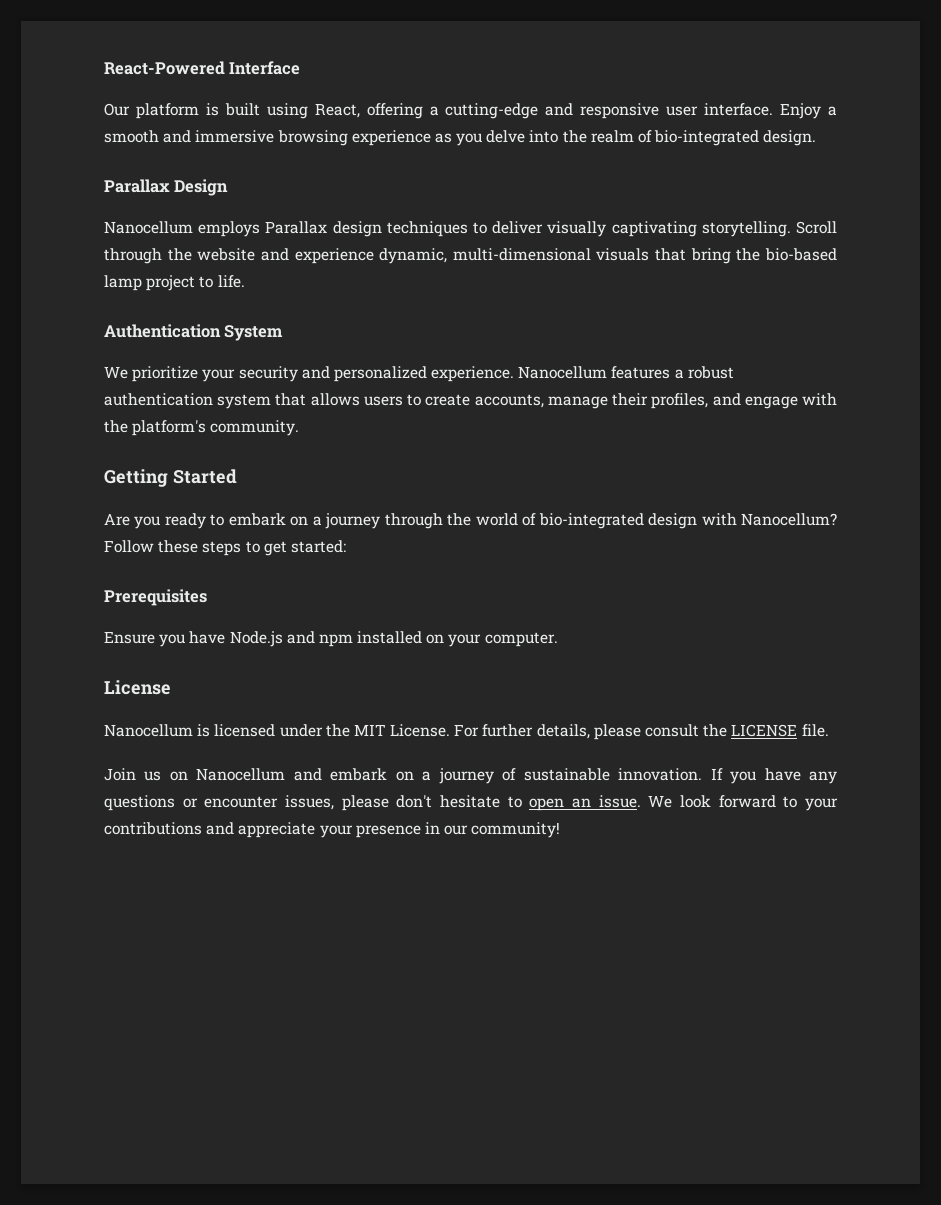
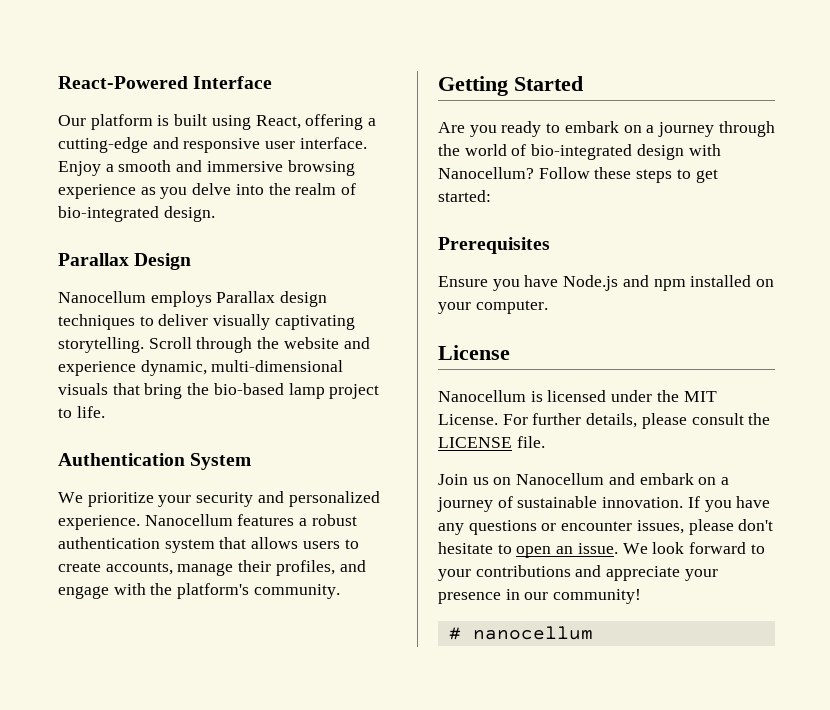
+ # nanocellum

